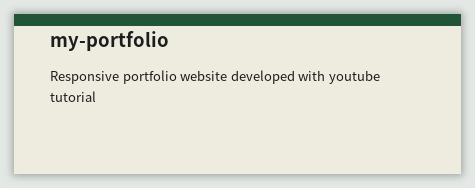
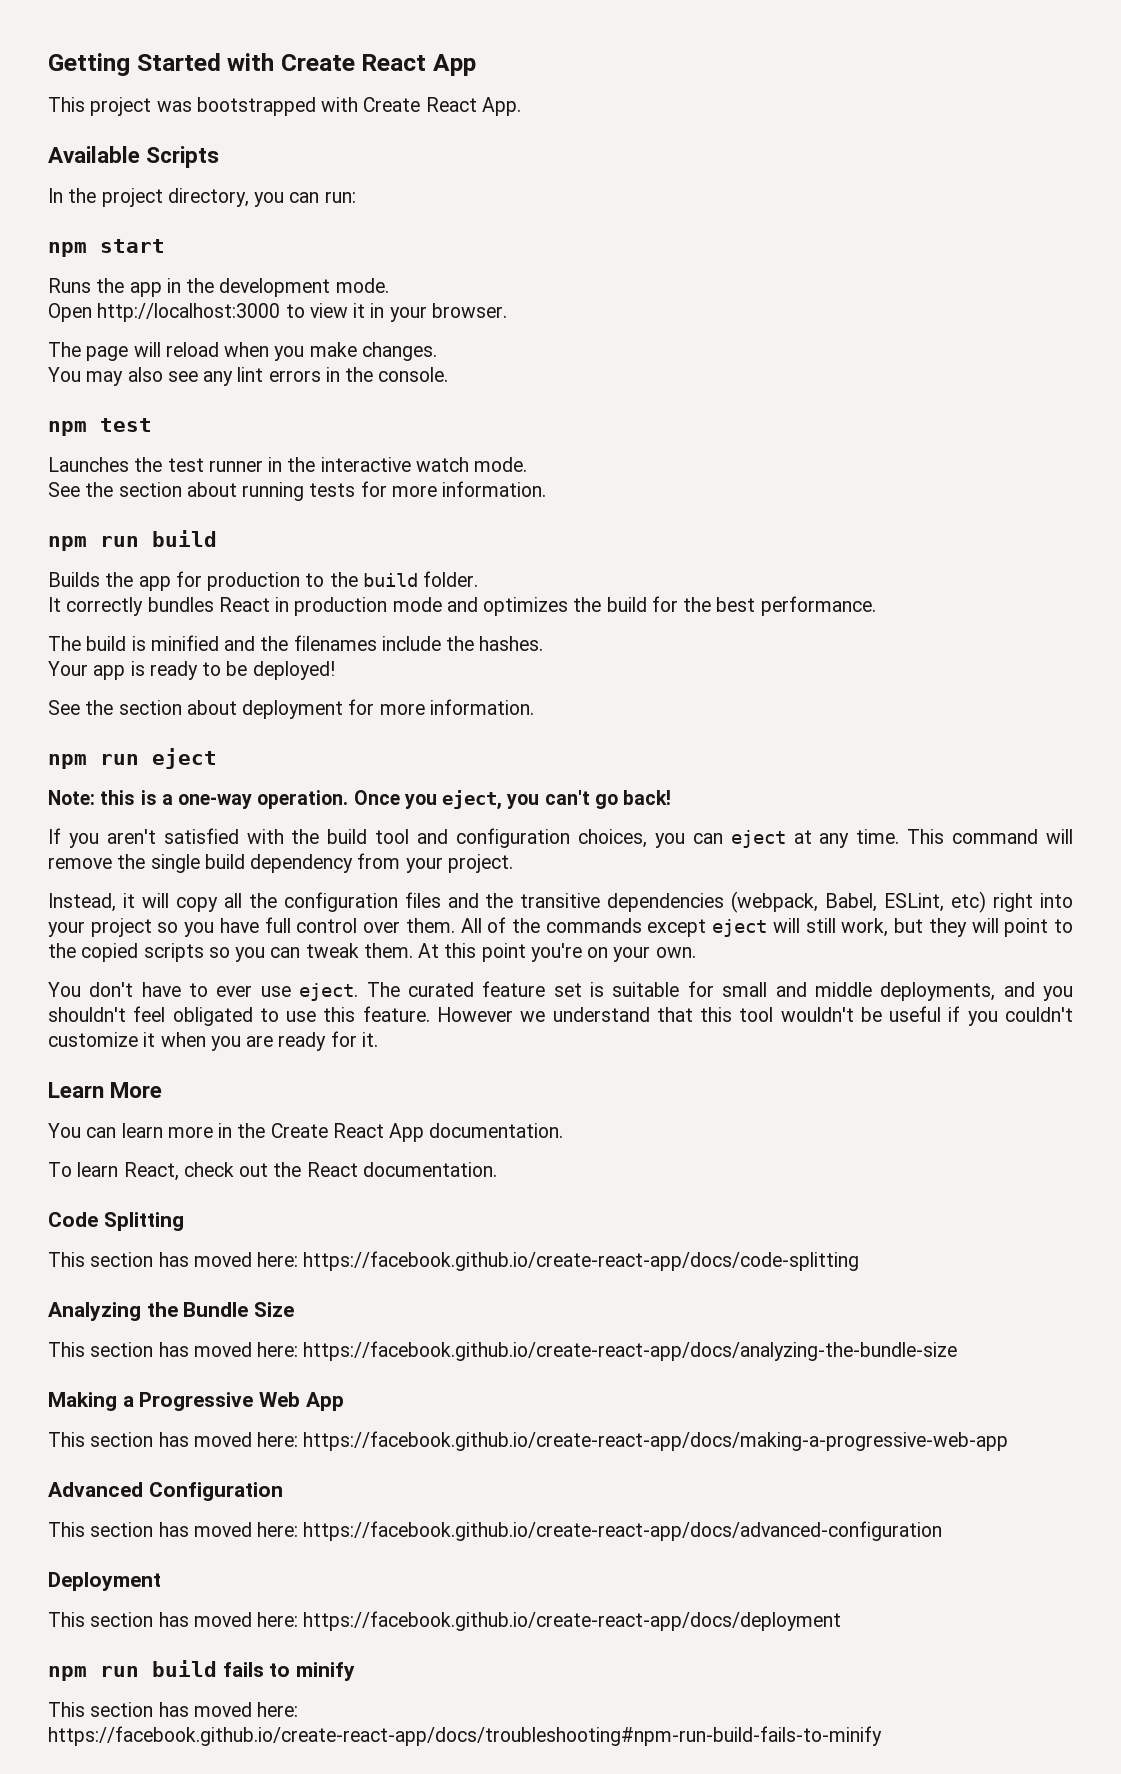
- my-portfolio
- Responsive portfolio website developed with youtube tutorial
+ Getting Started with Create React App
+ This project was bootstrapped with Create React App.
+ Available Scripts
+ In the project directory, you can run:
+ npm start
+ Runs the app in the development mode.
+ Open http://localhost:3000 to view it in your browser.
+ The page will reload when you make changes.
+ You may also see any lint errors in the console.
+ npm test
+ Launches the test runner in the interactive watch mode.
+ See the section about running tests for more information.
+ npm run build
+ Builds the app for production to the build folder.
+ It correctly bundles React in production mode and optimizes the build for the best performance.
+ The build is minified and the filenames include the hashes.
+ Your app is ready to be deployed!
+ See the section about deployment for more information.
+ npm run eject
+ Note: this is a one-way operation. Once you eject, you can't go back!
+ If you aren't satisfied with the build tool and configuration choices, you can eject at any time. This command will remove the single build dependency from your project.
+ Instead, it will copy all the configuration files and the transitive dependencies (webpack, Babel, ESLint, etc) right into your project so you have full control over them. All of the commands except eject will still work, but they will point to the copied scripts so you can tweak them. At this point you're on your own.
+ You don't have to ever use eject. The curated feature set is suitable for small and middle deployments, and you shouldn't feel obligated to use this feature. However we understand that this tool wouldn't be useful if you couldn't customize it when you are ready for it.
+ Learn More
+ You can learn more in the Create React App documentation.
+ To learn React, check out the React documentation.
+ Code Splitting
+ This section has moved here: https://facebook.github.io/create-react-app/docs/code-splitting
+ Analyzing the Bundle Size
+ This section has moved here: https://facebook.github.io/create-react-app/docs/analyzing-the-bundle-size
+ Making a Progressive Web App
+ This section has moved here: https://facebook.github.io/create-react-app/docs/making-a-progressive-web-app
+ Advanced Configuration
+ This section has moved here: https://facebook.github.io/create-react-app/docs/advanced-configuration
+ Deployment
+ This section has moved here: https://facebook.github.io/create-react-app/docs/deployment
+ npm run build fails to minify
+ This section has moved here: https://facebook.github.io/create-react-app/docs/troubleshooting#npm-run-build-fails-to-minify

